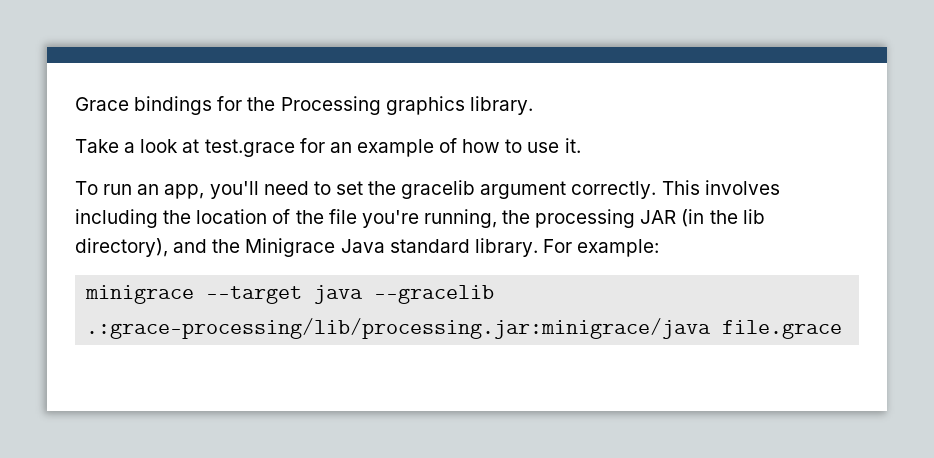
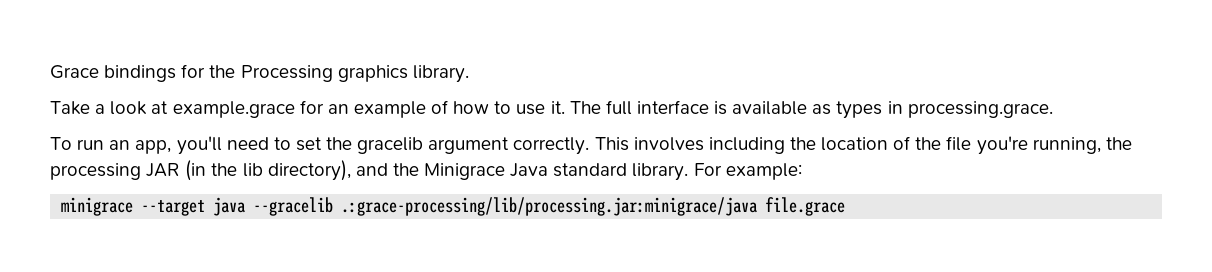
- Take a look at test.grace for an example of how to use it.
+ Take a look at example.grace for an example of how to use it. The full interface is available as types in processing.grace.

